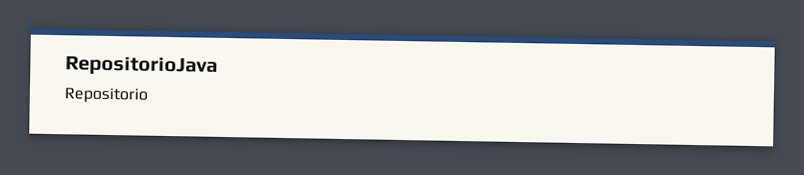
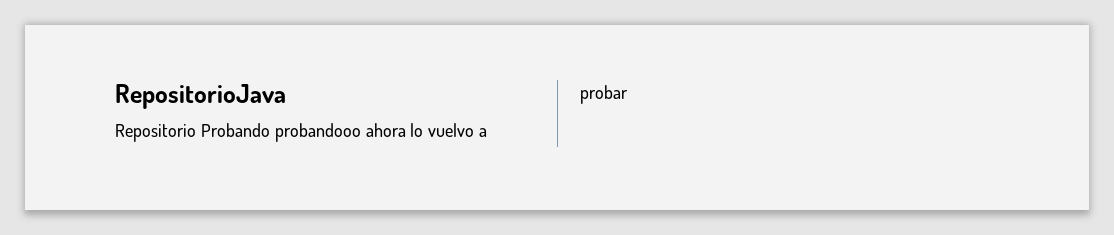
- Repositorio
+ Repositorio Probando probandooo ahora lo vuelvo a probar

